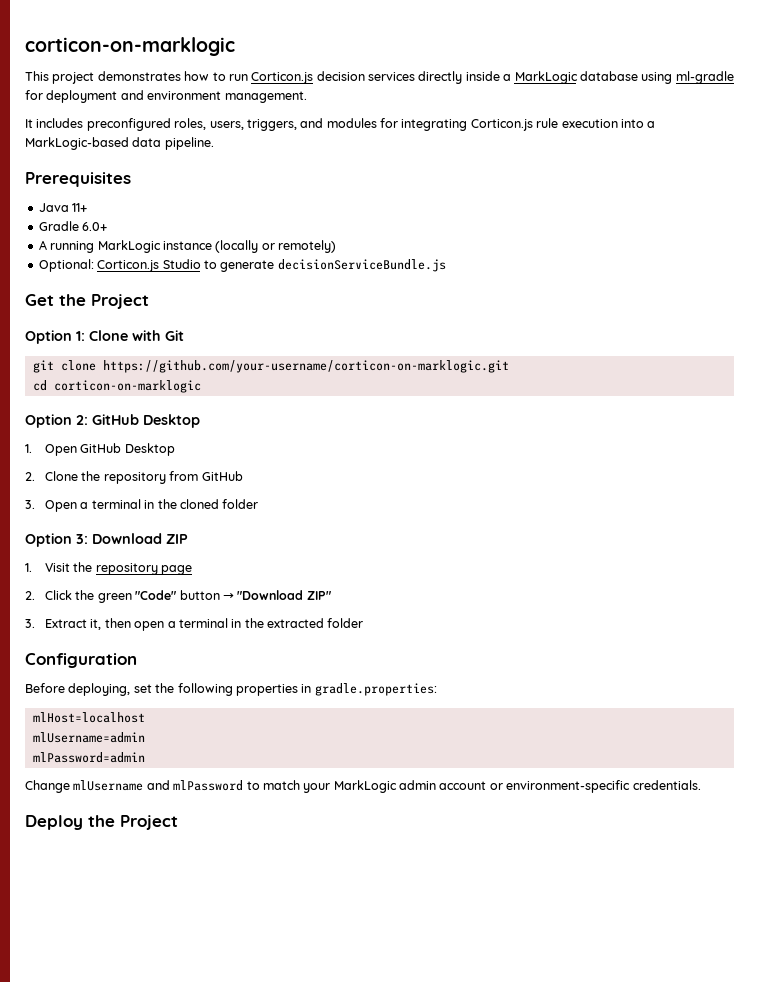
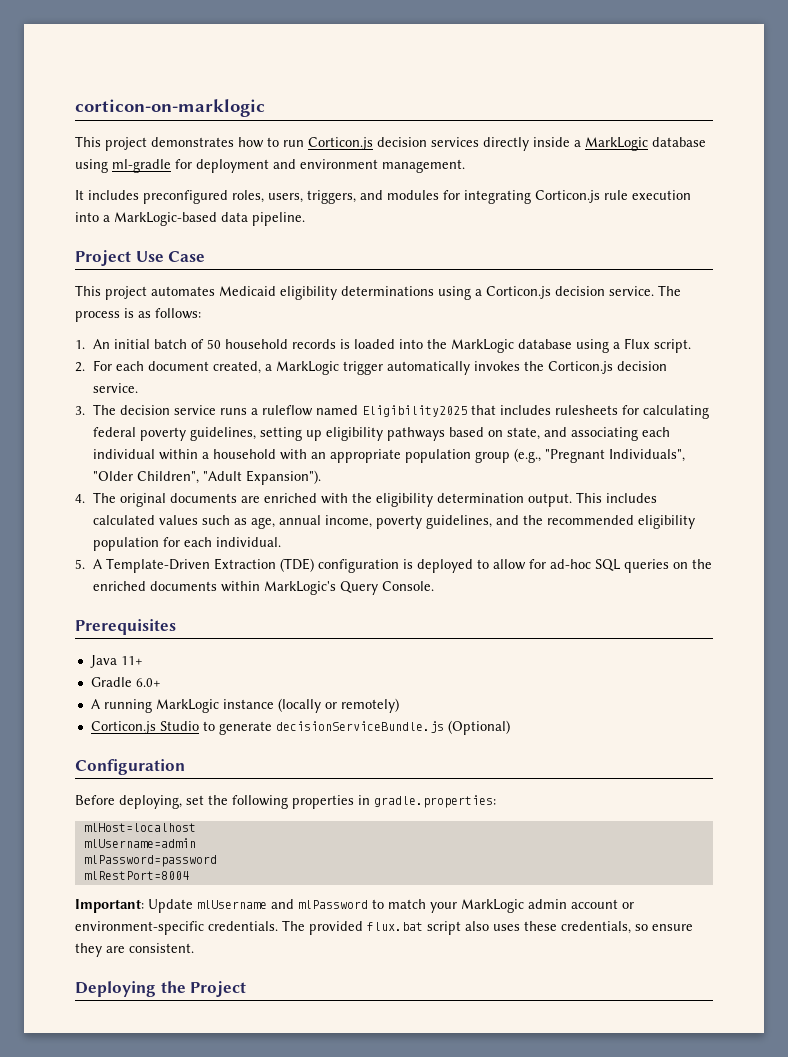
+ Project Use Case
+ This project automates Medicaid eligibility determinations using a Corticon.js decision service. The process is as follows:
+ 1. An initial batch of 50 household records is loaded into the MarkLogic database using a Flux script.
+ 2. For each document created, a MarkLogic trigger automatically invokes the Corticon.js decision service.
+ 3. The decision service runs a ruleflow named Eligibility2025 that includes rulesheets for calculating federal poverty guidelines, setting up eligibility pathways based on state, and associating each individual within a household with an appropriate population group (e.g., "Pregnant Individuals", "Older Children", "Adult Expansion").
+ 4. The original documents are enriched with the eligibility determination output. This includes calculated values such as age, annual income, poverty guidelines, and the recommended eligibility population for each individual.
+ 5. A Template-Driven Extraction (TDE) configuration is deployed to allow for ad-hoc SQL queries on the enriched documents within MarkLogic's Query Console.
- Optional: Corticon.js Studio to generate decisionServiceBundle.js
- Get the Project
- Option 1: Clone with Git
- git clone https://github.com/your-username/corticon-on-marklogic.git
- cd corticon-on-marklogic
- Option 2: GitHub Desktop
- 1. Open GitHub Desktop
- 2. Clone the repository from GitHub
- 3. Open a terminal in the cloned folder
- Option 3: Download ZIP
- 1. Visit the repository page
- 2. Click the green "Code" button → "Download ZIP"
- 3. Extract it, then open a terminal in the extracted folder
+ Corticon.js Studio to generate decisionServiceBundle.js (Optional)
- mlPassword=admin
- Change mlUsername and mlPassword to match your MarkLogic admin account or environment-specific credentials.
- Deploy the Project
+ mlPassword=password
+ mlRestPort=8004
+ Important: Update mlUsername and mlPassword to match your MarkLogic admin account or environment-specific credentials. The provided flux.bat script also uses these credentials, so ensure they are consistent.
+ Deploying the Project

